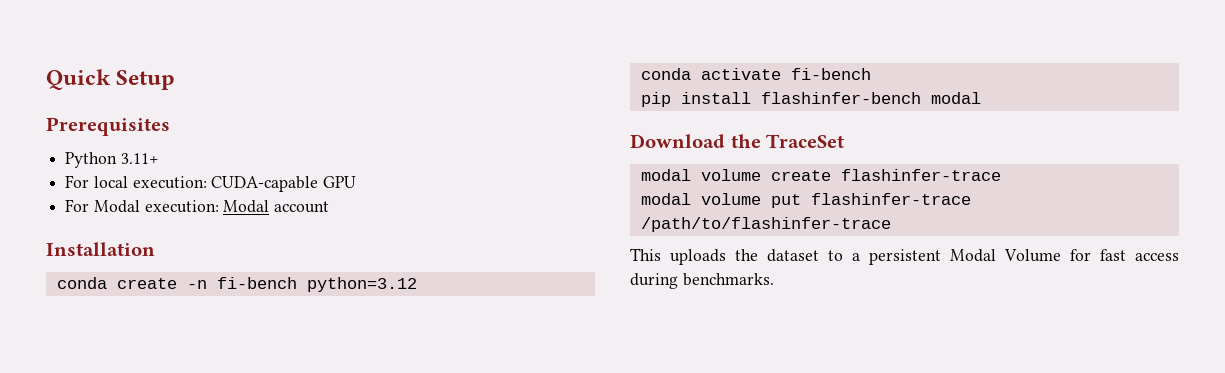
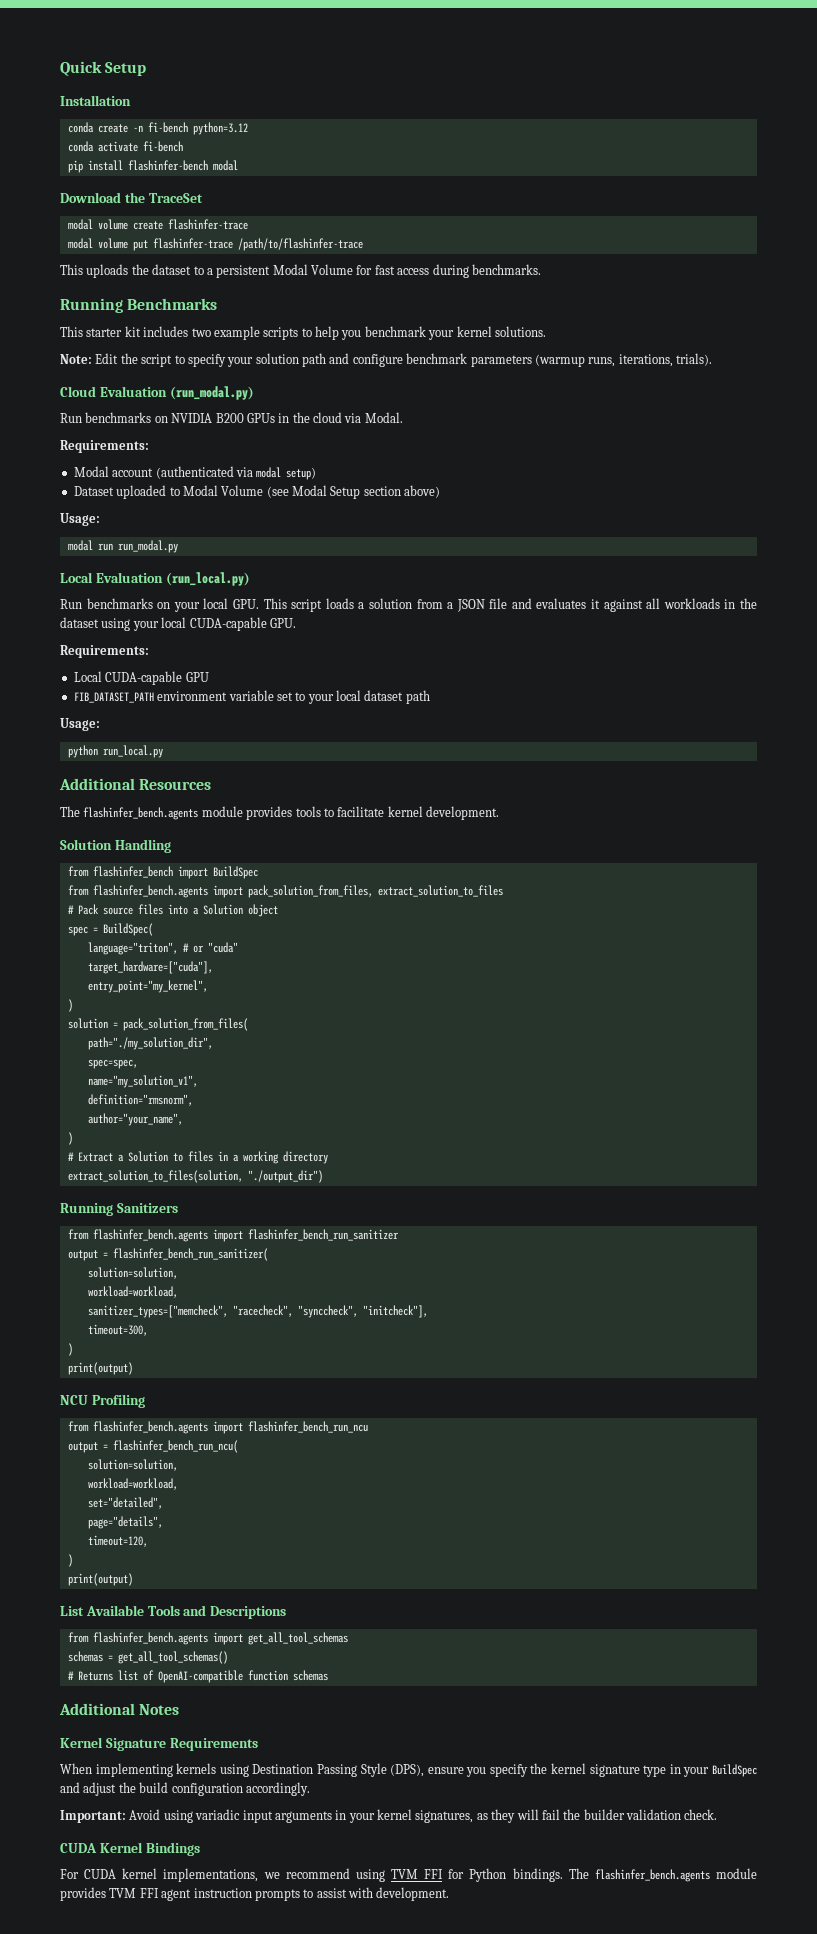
- Prerequisites
- Python 3.11+
- For local execution: CUDA-capable GPU
- For Modal execution: Modal account
+ Running Benchmarks
+ This starter kit includes two example scripts to help you benchmark your kernel solutions.
+ Note: Edit the script to specify your solution path and configure benchmark parameters (warmup runs, iterations, trials).
+ Cloud Evaluation (run_modal.py)
+ Run benchmarks on NVIDIA B200 GPUs in the cloud via Modal.
+ Requirements:
+ Modal account (authenticated via modal setup)
+ Dataset uploaded to Modal Volume (see Modal Setup section above)
+ Usage:
+ modal run run_modal.py
+ Local Evaluation (run_local.py)
+ Run benchmarks on your local GPU. This script loads a solution from a JSON file and evaluates it against all workloads in the dataset using your local CUDA-capable GPU.
+ Requirements:
+ Local CUDA-capable GPU
+ FIB_DATASET_PATH environment variable set to your local dataset path
+ Usage:
+ python run_local.py
+ Additional Resources
+ The flashinfer_bench.agents module provides tools to facilitate kernel development.
+ Solution Handling
+ from flashinfer_bench import BuildSpec
+ from flashinfer_bench.agents import pack_solution_from_files, extract_solution_to_files
+ # Pack source files into a Solution object
+ spec = BuildSpec(
+ language="triton", # or "cuda"
+ target_hardware=["cuda"],
+ entry_point="my_kernel",
+ )
+ solution = pack_solution_from_files(
+ path="./my_solution_dir",
+ spec=spec,
+ name="my_solution_v1",
+ definition="rmsnorm",
+ author="your_name",
+ )
+ # Extract a Solution to files in a working directory
+ extract_solution_to_files(solution, "./output_dir")
+ Running Sanitizers
+ from flashinfer_bench.agents import flashinfer_bench_run_sanitizer
+ output = flashinfer_bench_run_sanitizer(
+ solution=solution,
+ workload=workload,
+ sanitizer_types=["memcheck", "racecheck", "synccheck", "initcheck"],
+ timeout=300,
+ )
+ print(output)
+ NCU Profiling
+ from flashinfer_bench.agents import flashinfer_bench_run_ncu
+ output = flashinfer_bench_run_ncu(
+ solution=solution,
+ workload=workload,
+ set="detailed",
+ page="details",
+ timeout=120,
+ )
+ print(output)
+ List Available Tools and Descriptions
+ from flashinfer_bench.agents import get_all_tool_schemas
+ schemas = get_all_tool_schemas()
+ # Returns list of OpenAI-compatible function schemas
+ Additional Notes
+ Kernel Signature Requirements
+ When implementing kernels using Destination Passing Style (DPS), ensure you specify the kernel signature type in your BuildSpec and adjust the build configuration accordingly.
+ Important: Avoid using variadic input arguments in your kernel signatures, as they will fail the builder validation check.
+ CUDA Kernel Bindings
+ For CUDA kernel implementations, we recommend using TVM FFI for Python bindings. The flashinfer_bench.agents module provides TVM FFI agent instruction prompts to assist with development.

